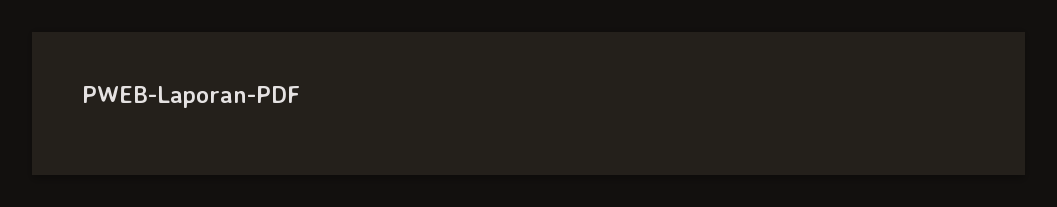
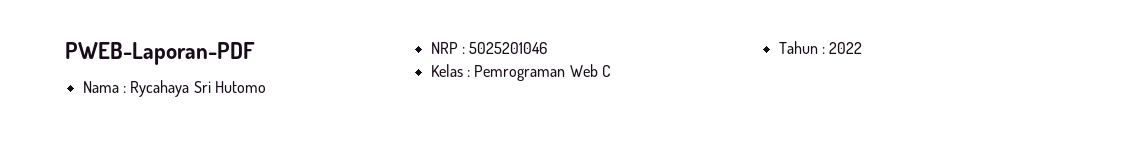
+ Nama : Rycahaya Sri Hutomo
+ NRP : 5025201046
+ Kelas : Pemrograman Web C
+ Tahun : 2022

